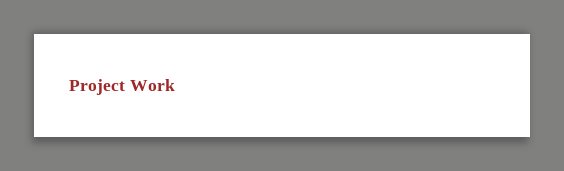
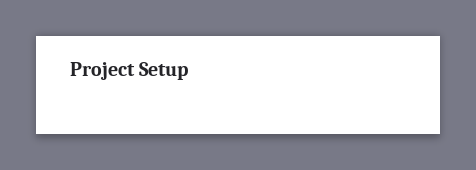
- Project Work
+ Project Setup

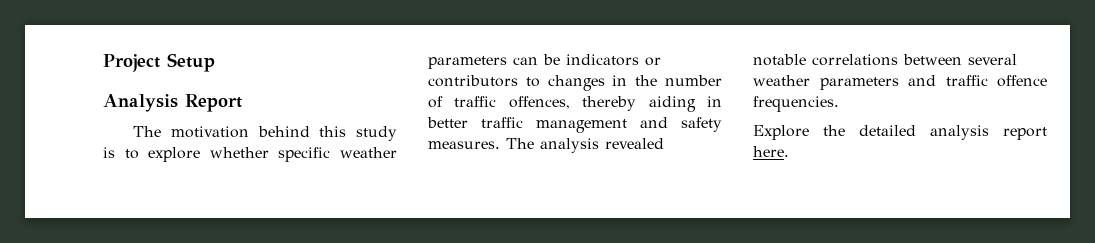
+ Analysis Report
+ The motivation behind this study is to explore whether specific weather parameters can be indicators or contributors to changes in the number of traffic offences, thereby aiding in better traffic management and safety measures. The analysis revealed notable correlations between several weather parameters and traffic offence frequencies.
+ Explore the detailed analysis report here.

